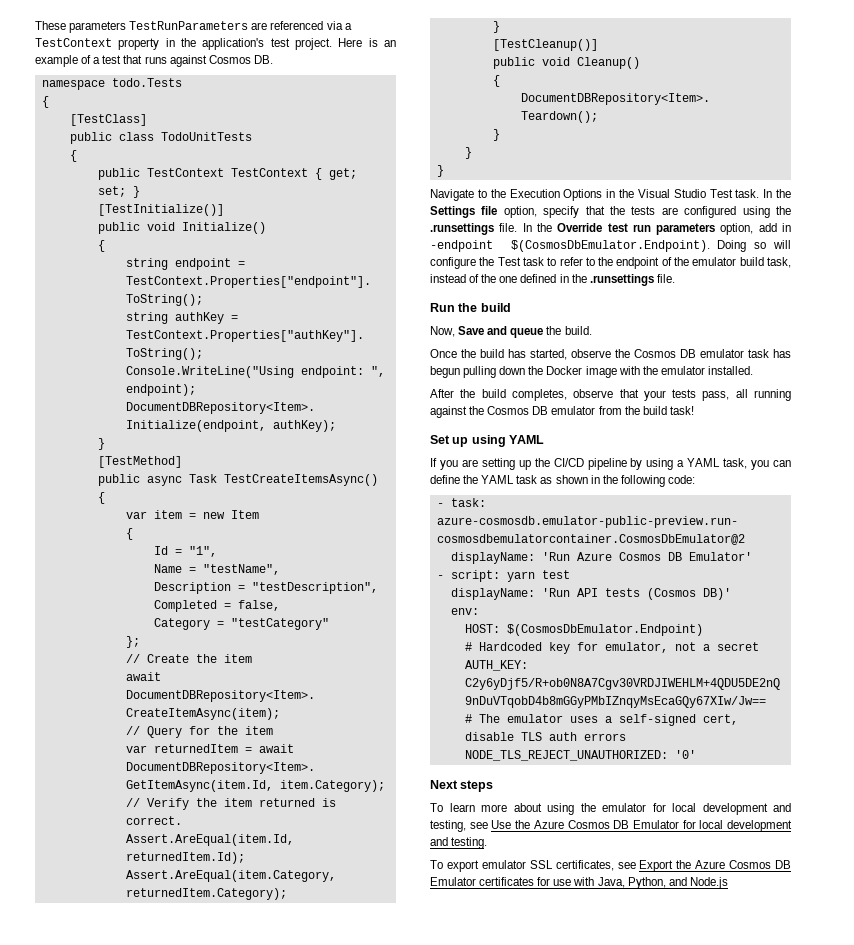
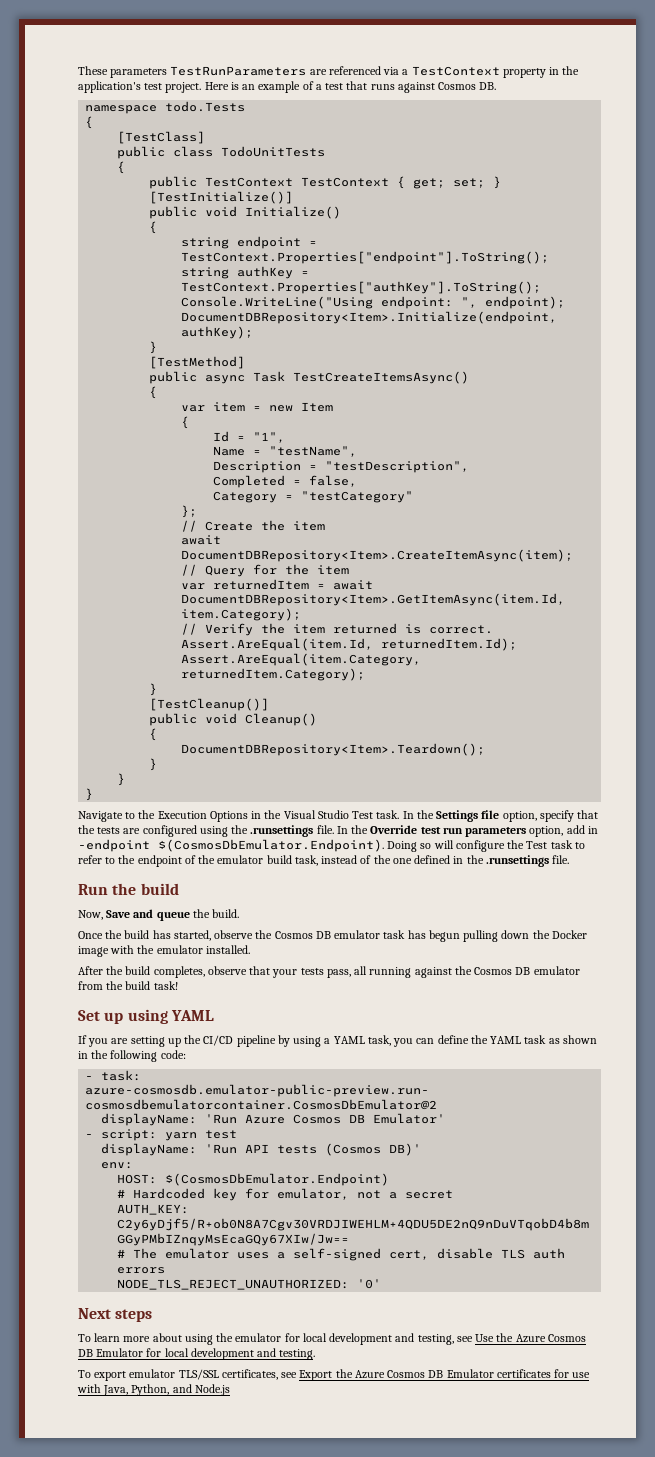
- To export emulator SSL certificates, see Export the Azure Cosmos DB Emulator certificates for use with Java, Python, and Node.js
+ To export emulator TLS/SSL certificates, see Export the Azure Cosmos DB Emulator certificates for use with Java, Python, and Node.js

